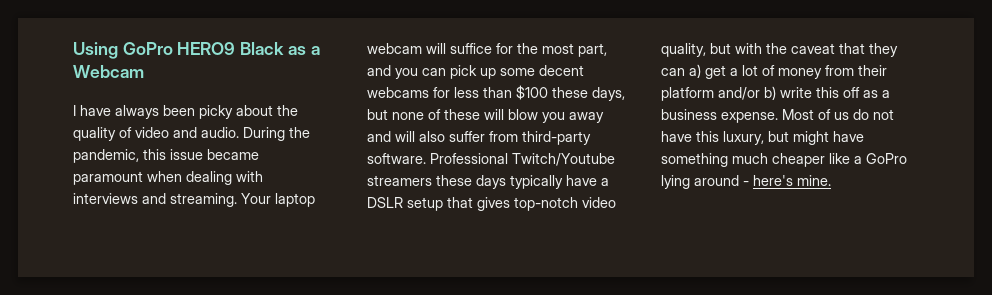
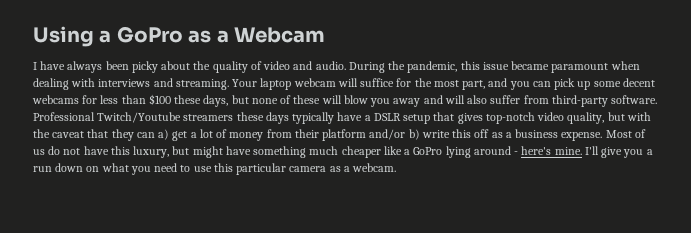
- Using GoPro HERO9 Black as a Webcam
+ Using a GoPro as a Webcam
+ I'll give you a run down on what you need to use this particular camera as a webcam.

